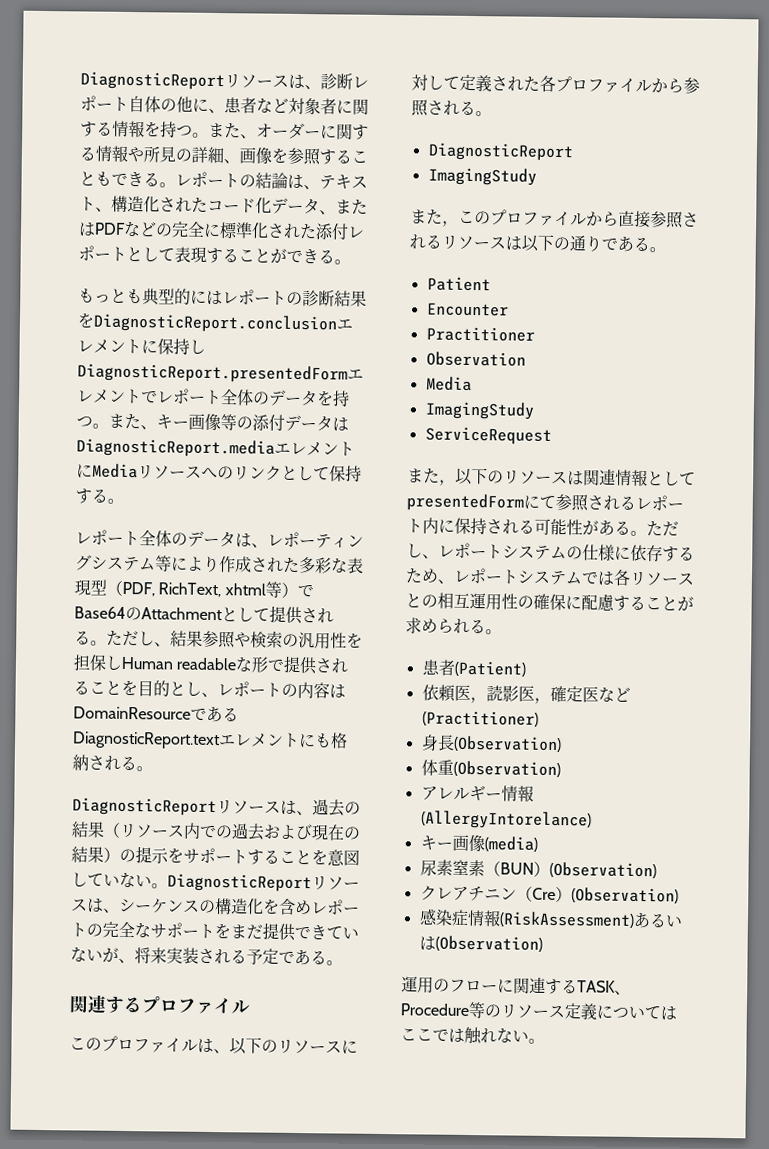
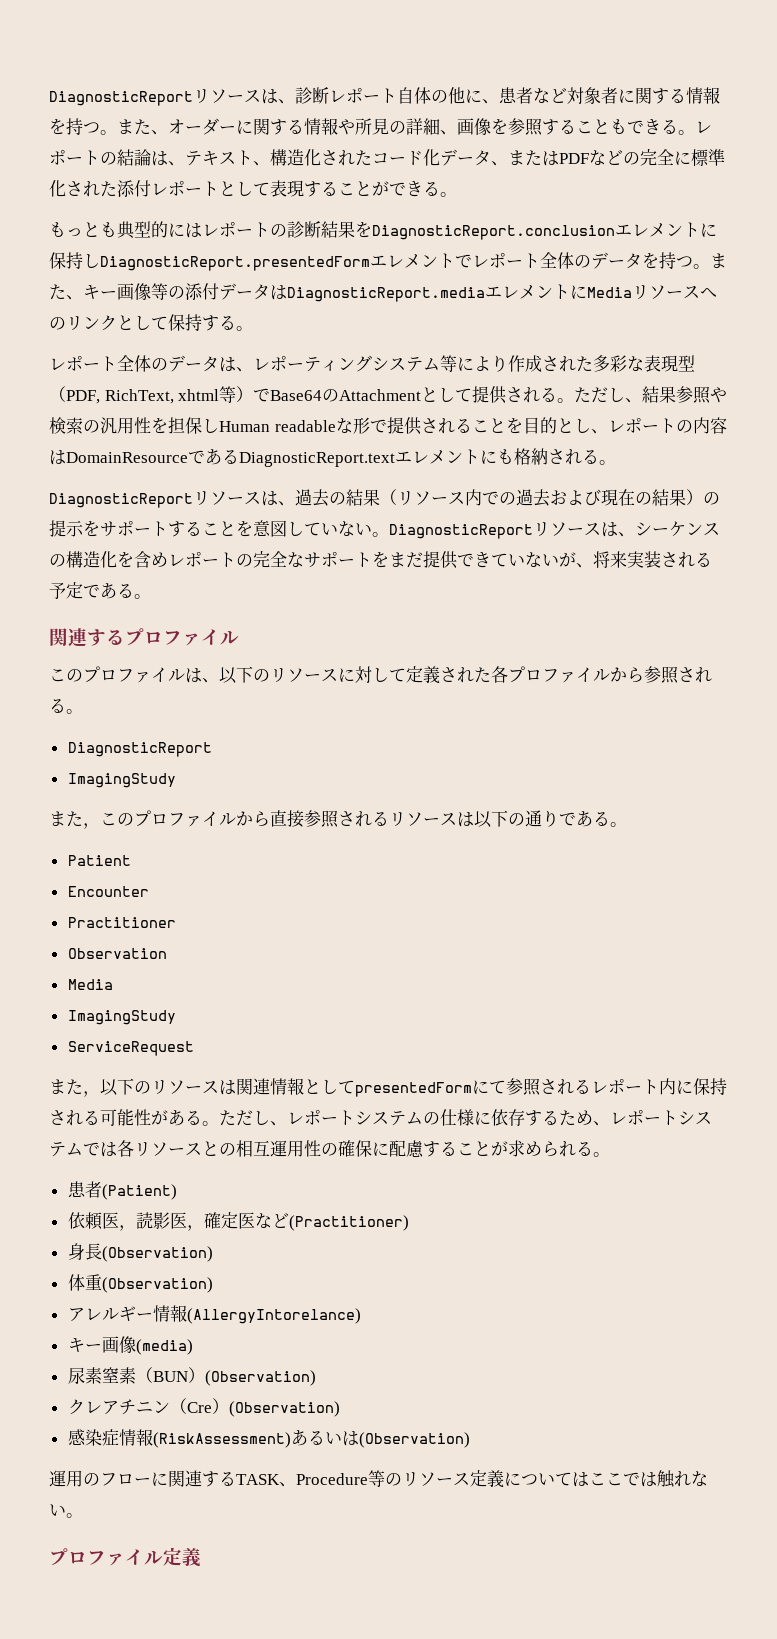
+ プロファイル定義

